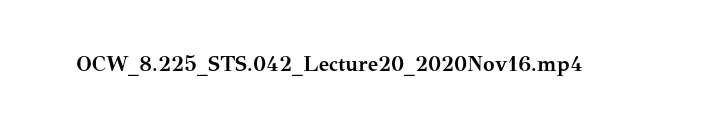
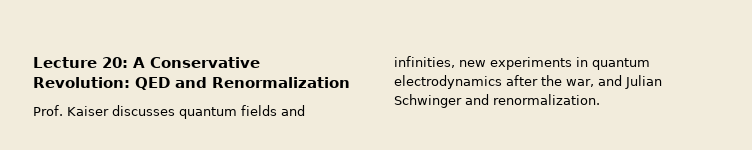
- OCW_8.225_STS.042_Lecture20_2020Nov16.mp4
+ Lecture 20: A Conservative Revolution: QED and Renormalization
+ Prof. Kaiser discusses quantum fields and infinities, new experiments in quantum electrodynamics after the war, and Julian Schwinger and renormalization.

